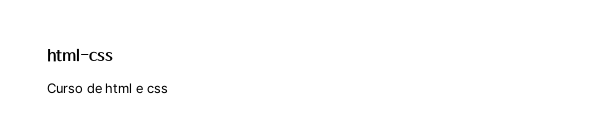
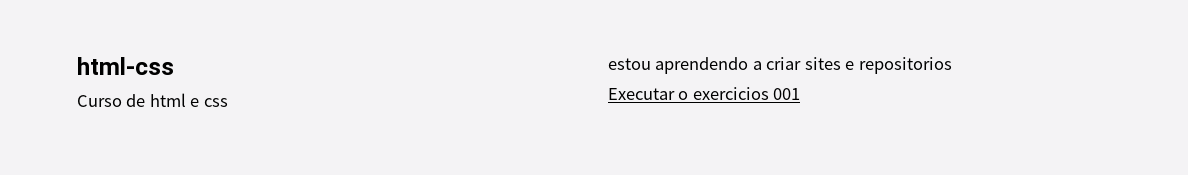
+ estou aprendendo a criar sites e repositorios
+ Executar o exercicios 001

